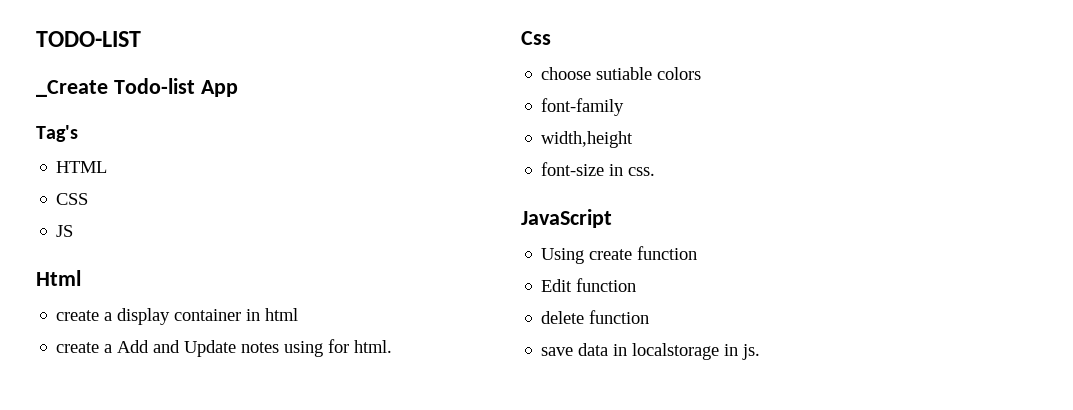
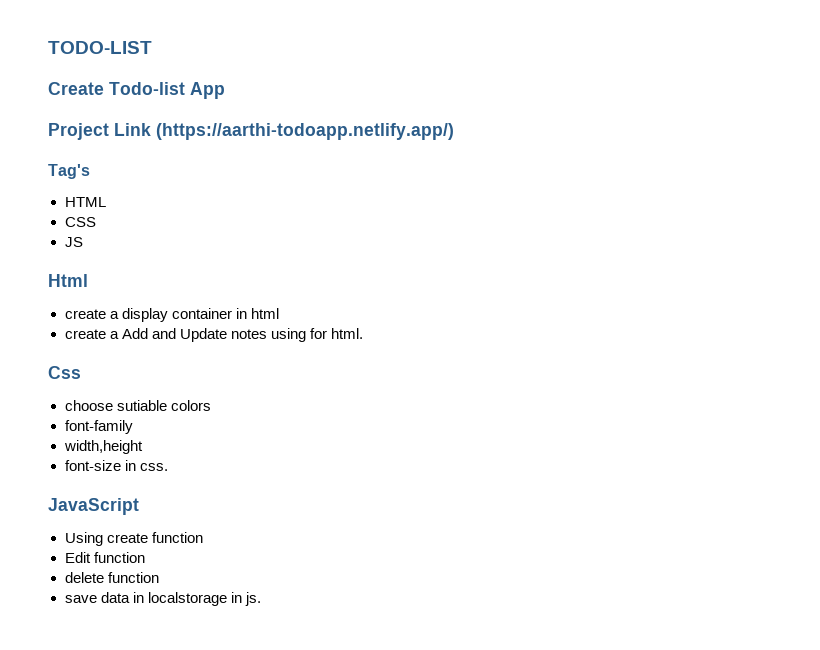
- _Create Todo-list App
+ Create Todo-list App
+ Project Link (https://aarthi-todoapp.netlify.app/)

